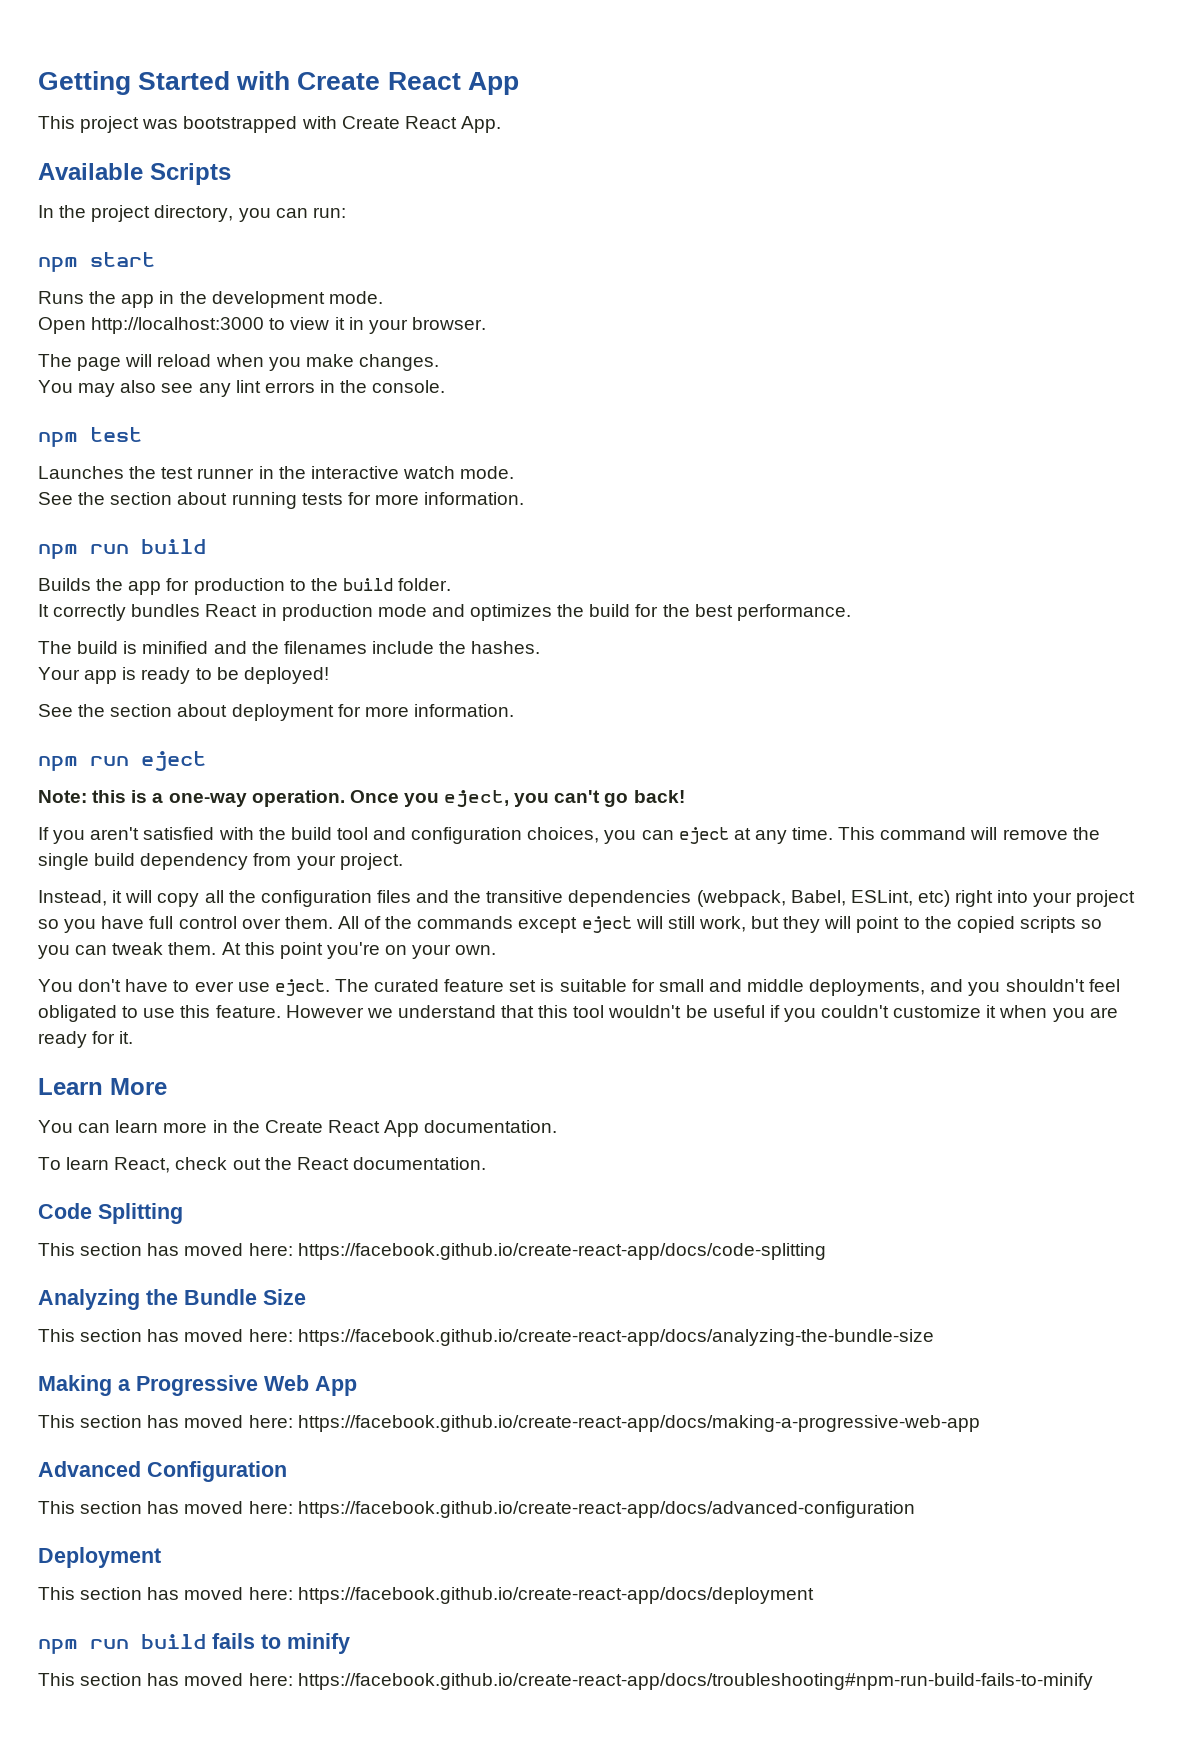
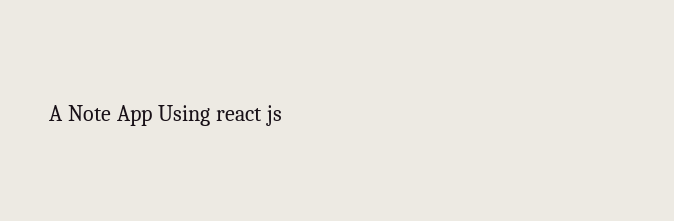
- Getting Started with Create React App
- This project was bootstrapped with Create React App.
- Available Scripts
- In the project directory, you can run:
- npm start
- Runs the app in the development mode.
- Open http://localhost:3000 to view it in your browser.
- The page will reload when you make changes.
- You may also see any lint errors in the console.
- npm test
- Launches the test runner in the interactive watch mode.
- See the section about running tests for more information.
- npm run build
- Builds the app for production to the build folder.
- It correctly bundles React in production mode and optimizes the build for the best performance.
- The build is minified and the filenames include the hashes.
- Your app is ready to be deployed!
- See the section about deployment for more information.
- npm run eject
- Note: this is a one-way operation. Once you eject, you can't go back!
- If you aren't satisfied with the build tool and configuration choices, you can eject at any time. This command will remove the single build dependency from your project.
- Instead, it will copy all the configuration files and the transitive dependencies (webpack, Babel, ESLint, etc) right into your project so you have full control over them. All of the commands except eject will still work, but they will point to the copied scripts so you can tweak them. At this point you're on your own.
- You don't have to ever use eject. The curated feature set is suitable for small and middle deployments, and you shouldn't feel obligated to use this feature. However we understand that this tool wouldn't be useful if you couldn't customize it when you are ready for it.
- Learn More
- You can learn more in the Create React App documentation.
- To learn React, check out the React documentation.
- Code Splitting
- This section has moved here: https://facebook.github.io/create-react-app/docs/code-splitting
- Analyzing the Bundle Size
- This section has moved here: https://facebook.github.io/create-react-app/docs/analyzing-the-bundle-size
- Making a Progressive Web App
- This section has moved here: https://facebook.github.io/create-react-app/docs/making-a-progressive-web-app
- Advanced Configuration
- This section has moved here: https://facebook.github.io/create-react-app/docs/advanced-configuration
- Deployment
- This section has moved here: https://facebook.github.io/create-react-app/docs/deployment
- npm run build fails to minify
- This section has moved here: https://facebook.github.io/create-react-app/docs/troubleshooting#npm-run-build-fails-to-minify
+ A Note App Using react js

